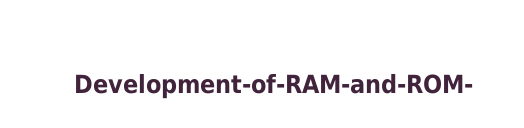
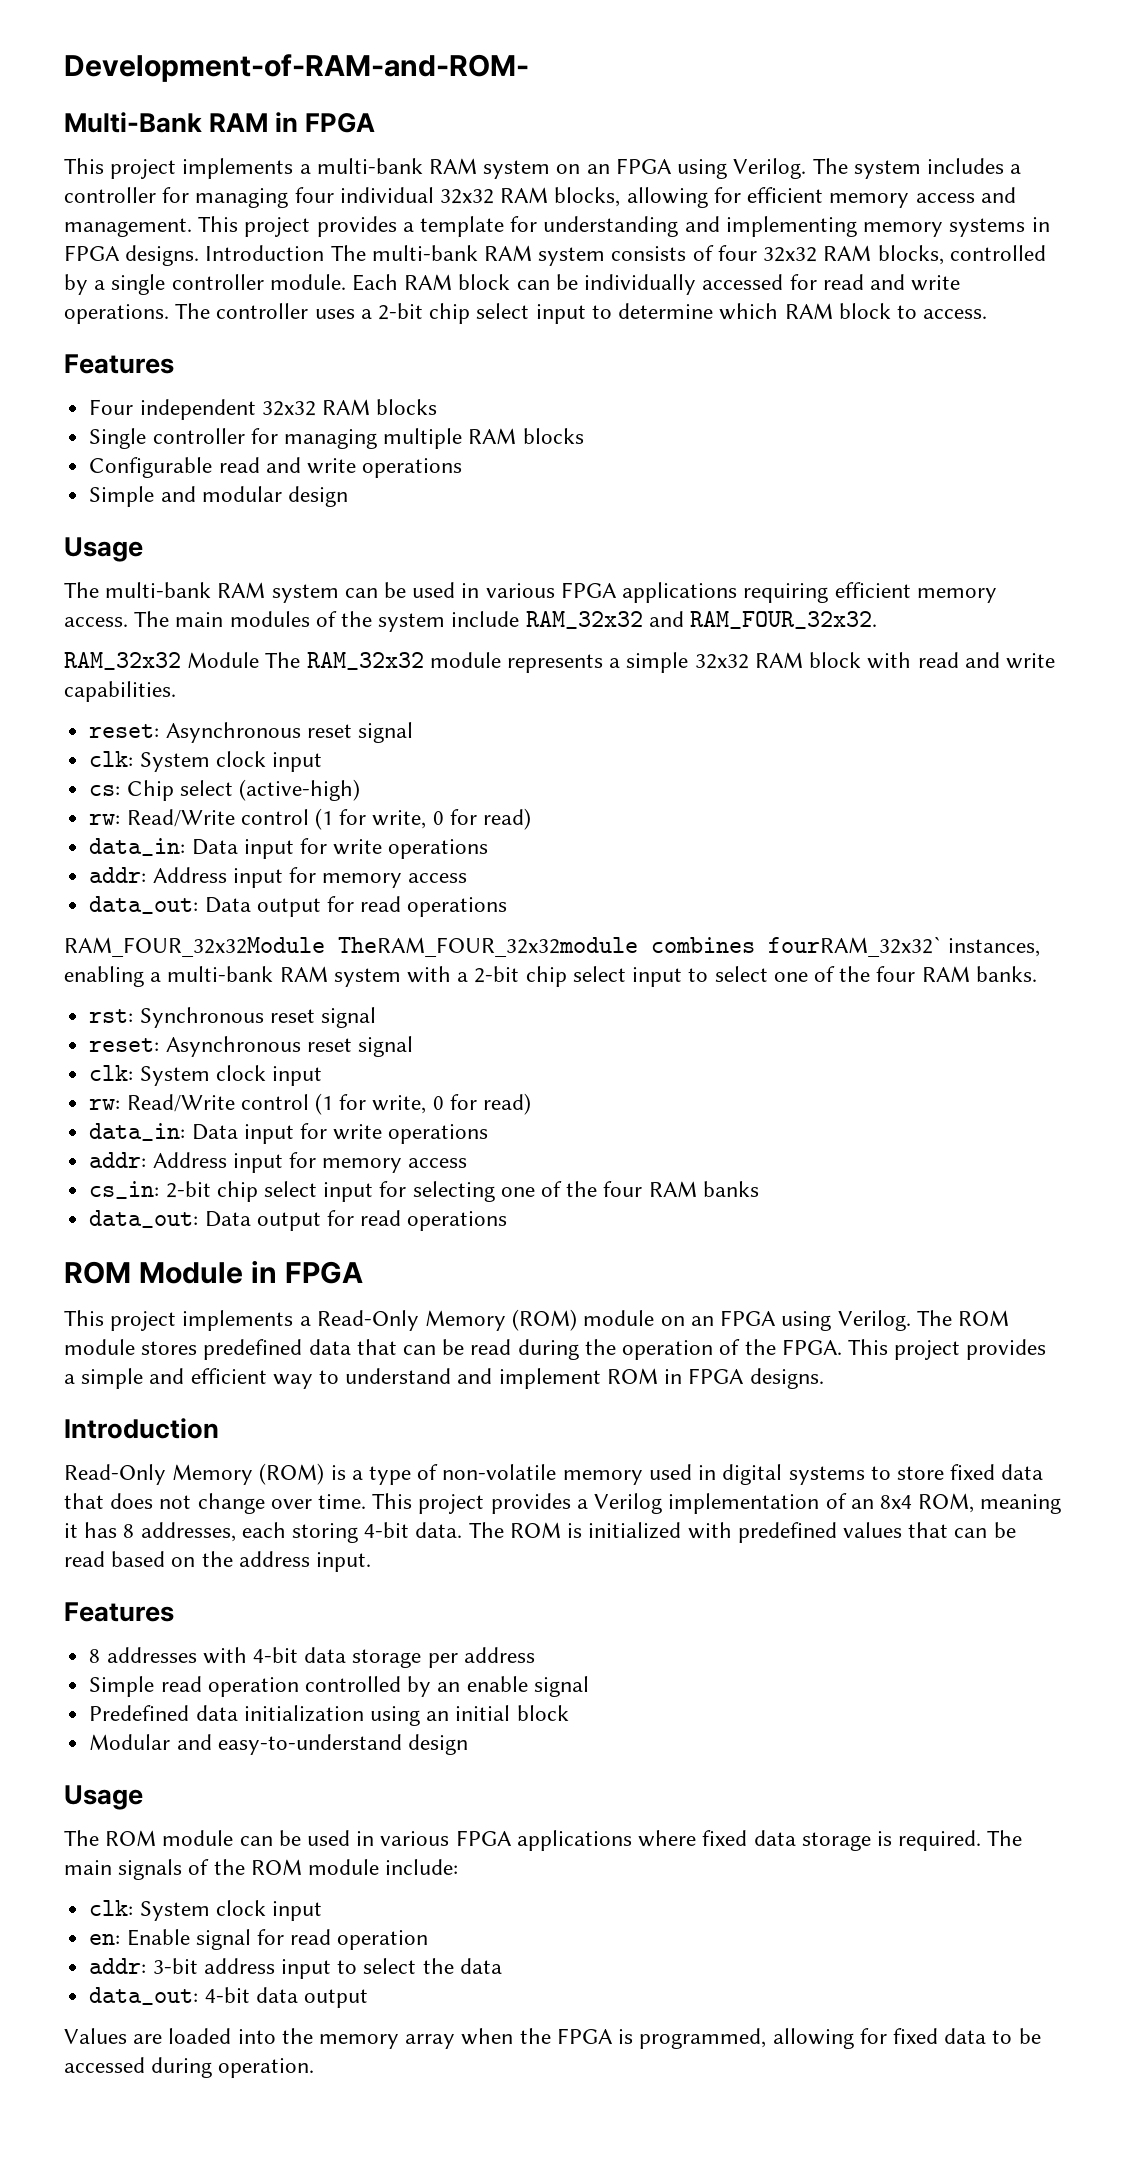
+ Multi-Bank RAM in FPGA
+ This project implements a multi-bank RAM system on an FPGA using Verilog. The system includes a controller for managing four individual 32x32 RAM blocks, allowing for efficient memory access and management. This project provides a template for understanding and implementing memory systems in FPGA designs. Introduction The multi-bank RAM system consists of four 32x32 RAM blocks, controlled by a single controller module. Each RAM block can be individually accessed for read and write operations. The controller uses a 2-bit chip select input to determine which RAM block to access.
+ Features
+ Four independent 32x32 RAM blocks
+ Single controller for managing multiple RAM blocks
+ Configurable read and write operations
+ Simple and modular design
+ Usage
+ The multi-bank RAM system can be used in various FPGA applications requiring efficient memory access. The main modules of the system include RAM_32x32 and RAM_FOUR_32x32.
+ RAM_32x32 Module The RAM_32x32 module represents a simple 32x32 RAM block with read and write capabilities.
+ reset: Asynchronous reset signal
+ clk: System clock input
+ cs: Chip select (active-high)
+ rw: Read/Write control (1 for write, 0 for read)
+ data_in: Data input for write operations
+ addr: Address input for memory access
+ data_out: Data output for read operations
+ RAM_FOUR_32x32Module TheRAM_FOUR_32x32module combines fourRAM_32x32` instances, enabling a multi-bank RAM system with a 2-bit chip select input to select one of the four RAM banks.
+ rst: Synchronous reset signal
+ reset: Asynchronous reset signal
+ clk: System clock input
+ rw: Read/Write control (1 for write, 0 for read)
+ data_in: Data input for write operations
+ addr: Address input for memory access
+ cs_in: 2-bit chip select input for selecting one of the four RAM banks
+ data_out: Data output for read operations
+ ROM Module in FPGA
+ This project implements a Read-Only Memory (ROM) module on an FPGA using Verilog. The ROM module stores predefined data that can be read during the operation of the FPGA. This project provides a simple and efficient way to understand and implement ROM in FPGA designs.
+ Introduction
+ Read-Only Memory (ROM) is a type of non-volatile memory used in digital systems to store fixed data that does not change over time. This project provides a Verilog implementation of an 8x4 ROM, meaning it has 8 addresses, each storing 4-bit data. The ROM is initialized with predefined values that can be read based on the address input.
+ Features
+ 8 addresses with 4-bit data storage per address
+ Simple read operation controlled by an enable signal
+ Predefined data initialization using an initial block
+ Modular and easy-to-understand design
+ Usage
+ The ROM module can be used in various FPGA applications where fixed data storage is required. The main signals of the ROM module include:
+ clk: System clock input
+ en: Enable signal for read operation
+ addr: 3-bit address input to select the data
+ data_out: 4-bit data output
+ Values are loaded into the memory array when the FPGA is programmed, allowing for fixed data to be accessed during operation.

